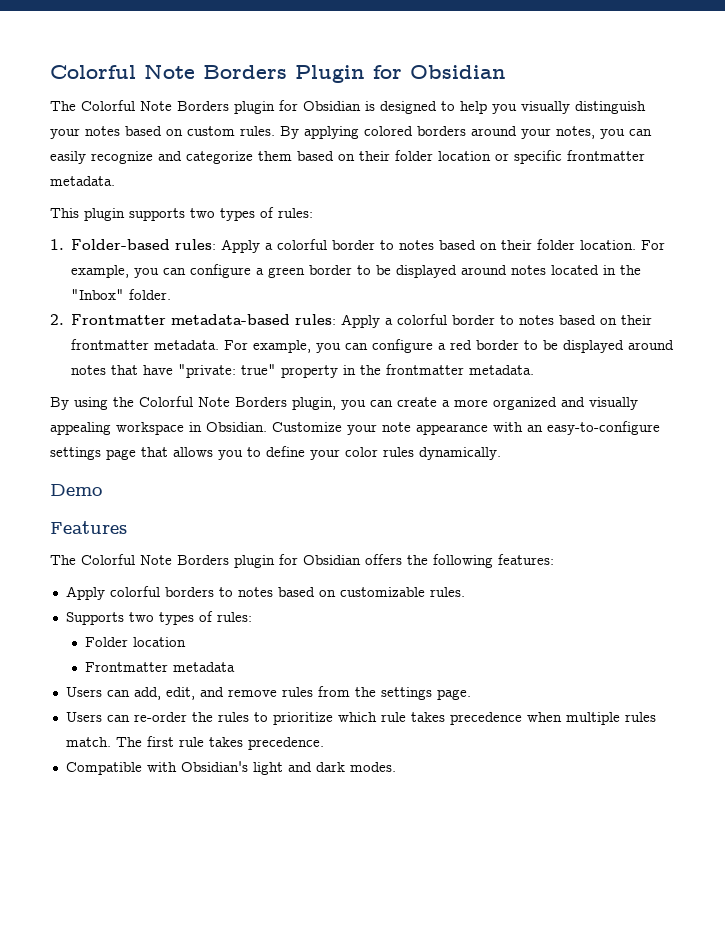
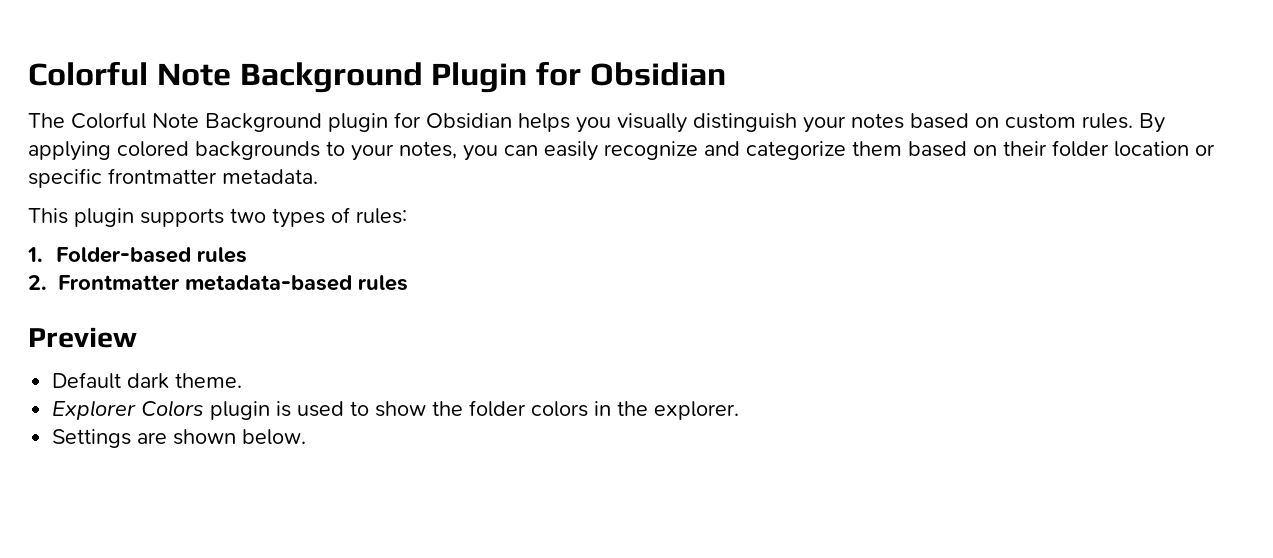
- Colorful Note Borders Plugin for Obsidian
+ Colorful Note Background Plugin for Obsidian
- The Colorful Note Borders plugin for Obsidian is designed to help you visually distinguish your notes based on custom rules.
+ The Colorful Note Background plugin for Obsidian helps you visually distinguish your notes based on custom rules.
- By applying colored borders around your notes, you can easily recognize and categorize them based on their folder location or specific frontmatter metadata.
+ By applying colored backgrounds to your notes, you can easily recognize and categorize them based on their folder location or specific frontmatter metadata.
- 1. Folder-based rules: Apply a colorful border to notes based on their folder location. For example, you can configure a green border to be displayed around notes located in the "Inbox" folder.
- 2. Frontmatter metadata-based rules: Apply a colorful border to notes based on their frontmatter metadata. For example, you can configure a red border to be displayed around notes that have "private: true" property in the frontmatter metadata.
- By using the Colorful Note Borders plugin, you can create a more organized and visually appealing workspace in Obsidian. Customize your note appearance with an easy-to-configure settings page that allows you to define your color rules dynamically.
- Demo
- Features
- The Colorful Note Borders plugin for Obsidian offers the following features:
- Apply colorful borders to notes based on customizable rules.
- Supports two types of rules:
- Folder location
- Frontmatter metadata
- Users can add, edit, and remove rules from the settings page.
- Users can re-order the rules to prioritize which rule takes precedence when multiple rules match. The first rule takes precedence.
- Compatible with Obsidian's light and dark modes.
+ 1. Folder-based rules
+ 2. Frontmatter metadata-based rules
+ Preview
+ Default dark theme.
+ Explorer Colors plugin is used to show the folder colors in the explorer.
+ Settings are shown below.

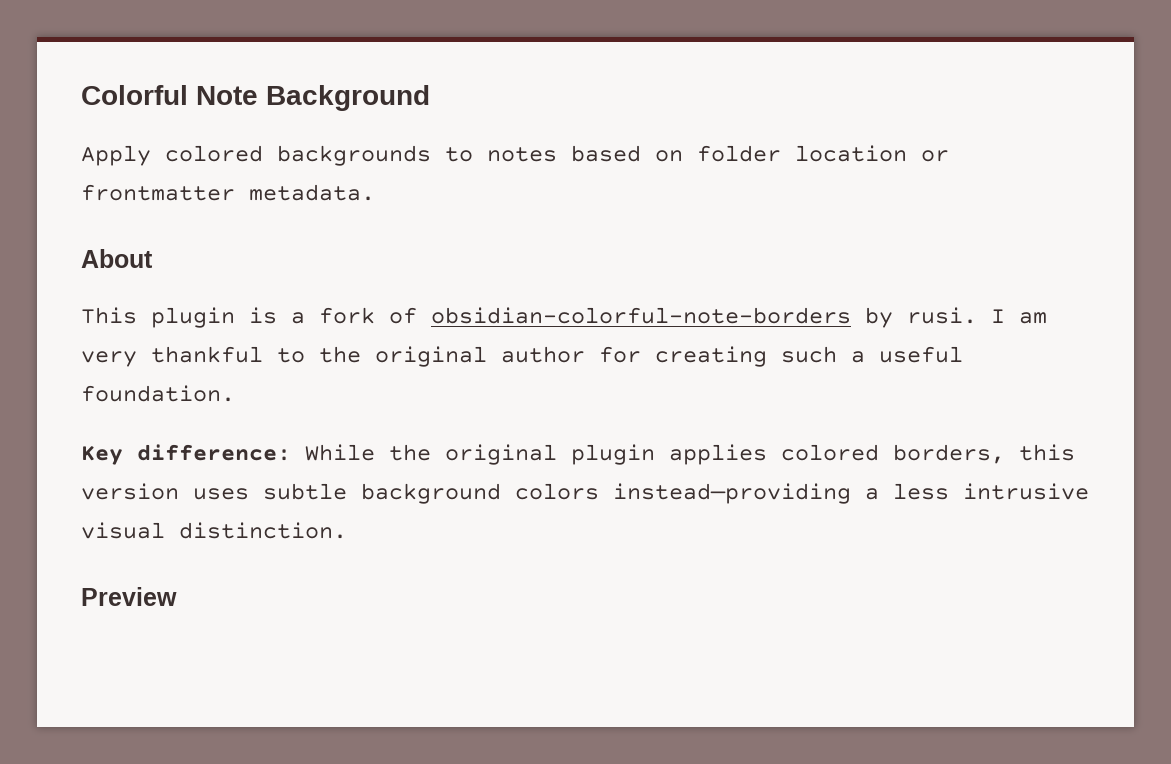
- Colorful Note Background Plugin for Obsidian
- The Colorful Note Background plugin for Obsidian helps you visually distinguish your notes based on custom rules. By applying colored backgrounds to your notes, you can easily recognize and categorize them based on their folder location or specific frontmatter metadata.
+ Colorful Note Background
+ Apply colored backgrounds to notes based on folder location or frontmatter metadata.
+ About
- This plugin supports two types of rules:
- 1. Folder-based rules
- 2. Frontmatter metadata-based rules
+ This plugin is a fork of obsidian-colorful-note-borders by rusi. I am very thankful to the original author for creating such a useful foundation.
+ Key difference: While the original plugin applies colored borders, this version uses subtle background colors instead—providing a less intrusive visual distinction.
  Preview
- Default dark theme.
- Explorer Colors plugin is used to show the folder colors in the explorer.
- Settings are shown below.

